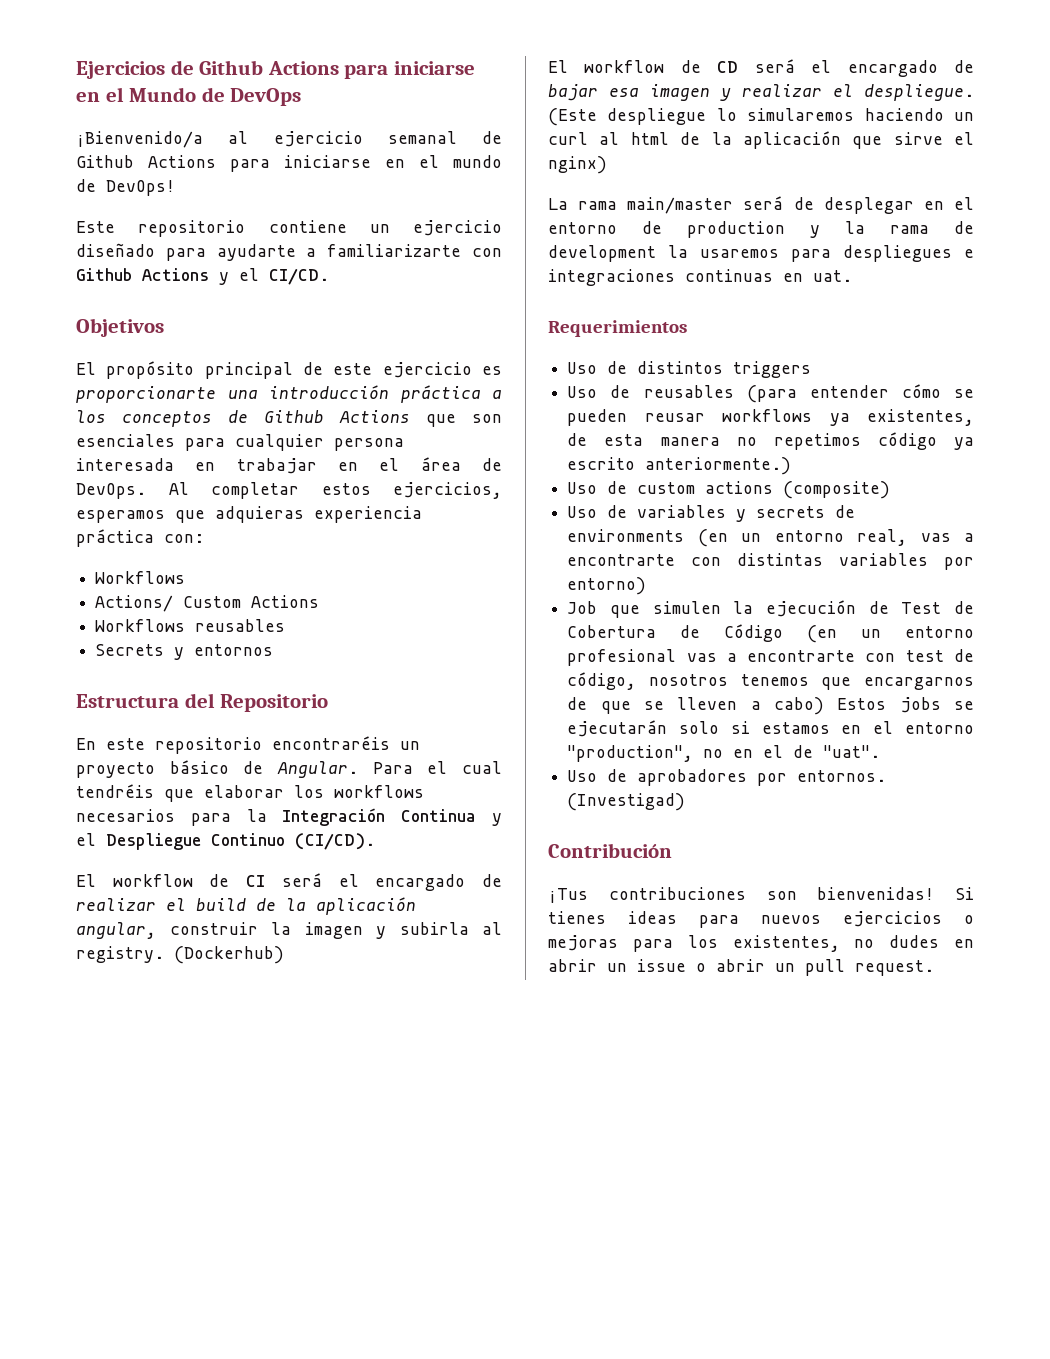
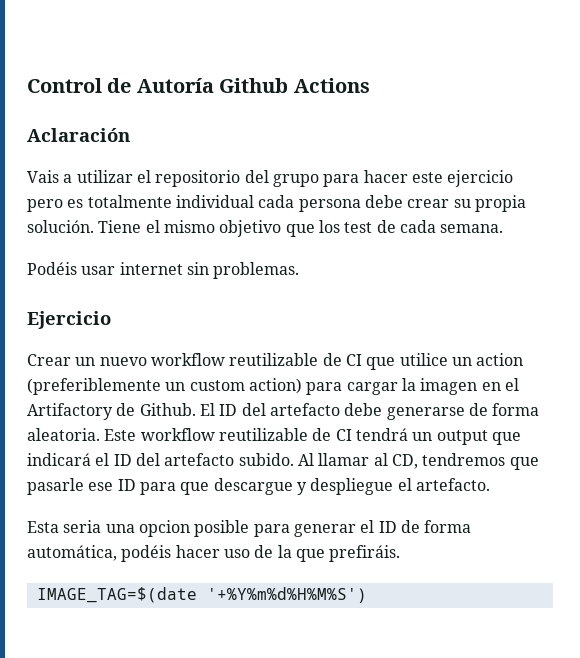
- Ejercicios de Github Actions para iniciarse en el Mundo de DevOps
- ¡Bienvenido/a al ejercicio semanal de Github Actions para iniciarse en el mundo de DevOps!
- Este repositorio contiene un ejercicio diseñado para ayudarte a familiarizarte con Github Actions y el CI/CD.
- Objetivos
- El propósito principal de este ejercicio es proporcionarte una introducción práctica a los conceptos de Github Actions que son esenciales para cualquier persona interesada en trabajar en el área de DevOps. Al completar estos ejercicios, esperamos que adquieras experiencia práctica con:
- Workflows
- Actions/ Custom Actions
- Workflows reusables
- Secrets y entornos
- Estructura del Repositorio
- En este repositorio encontraréis un proyecto básico de Angular. Para el cual tendréis que elaborar los workflows necesarios para la Integración Continua y el Despliegue Continuo (CI/CD).
- El workflow de CI será el encargado de realizar el build de la aplicación angular, construir la imagen y subirla al registry. (Dockerhub)
- El workflow de CD será el encargado de bajar esa imagen y realizar el despliegue. (Este despliegue lo simularemos haciendo un curl al html de la aplicación que sirve el nginx)
- La rama main/master será de desplegar en el entorno de production y la rama de development la usaremos para despliegues e integraciones continuas en uat.
- Requerimientos
- Uso de distintos triggers
- Uso de reusables (para entender cómo se pueden reusar workflows ya existentes, de esta manera no repetimos código ya escrito anteriormente.)
- Uso de custom actions (composite)
- Uso de variables y secrets de environments (en un entorno real, vas a encontrarte con distintas variables por entorno)
- Job que simulen la ejecución de Test de Cobertura de Código (en un entorno profesional vas a encontrarte con test de código, nosotros tenemos que encargarnos de que se lleven a cabo) Estos jobs se ejecutarán solo si estamos en el entorno "production", no en el de "uat".
- Uso de aprobadores por entornos. (Investigad)
- Contribución
- ¡Tus contribuciones son bienvenidas! Si tienes ideas para nuevos ejercicios o mejoras para los existentes, no dudes en abrir un issue o abrir un pull request.
+ Control de Autoría Github Actions
+ Aclaración
+ Vais a utilizar el repositorio del grupo para hacer este ejercicio pero es totalmente individual cada persona debe crear su propia solución. Tiene el mismo objetivo que los test de cada semana.
+ Podéis usar internet sin problemas.
+ Ejercicio
+ Crear un nuevo workflow reutilizable de CI que utilice un action (preferiblemente un custom action) para cargar la imagen en el Artifactory de Github. El ID del artefacto debe generarse de forma aleatoria. Este workflow reutilizable de CI tendrá un output que indicará el ID del artefacto subido. Al llamar al CD, tendremos que pasarle ese ID para que descargue y despliegue el artefacto.
+ Esta seria una opcion posible para generar el ID de forma automática, podéis hacer uso de la que prefiráis.
+ IMAGE_TAG=$(date '+%Y%m%d%H%M%S')

